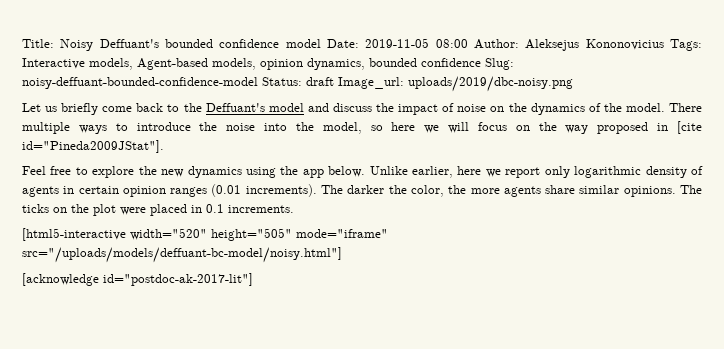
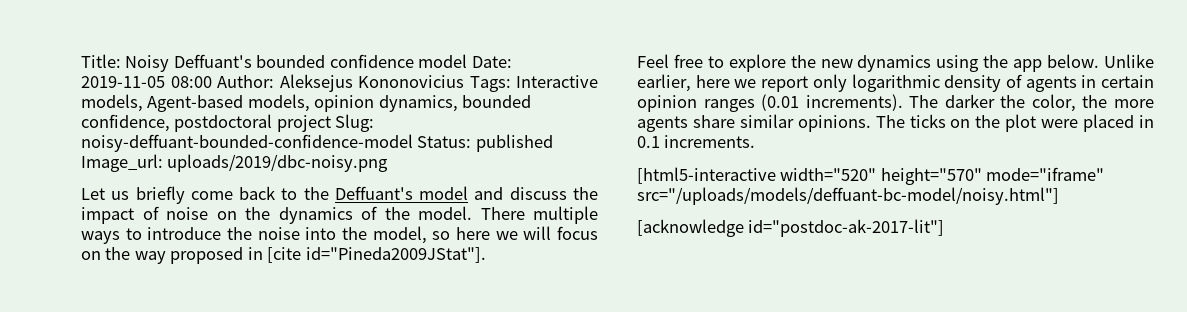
- Title: Noisy Deffuant's bounded confidence model Date: 2019-11-05 08:00 Author: Aleksejus Kononovicius Tags: Interactive models, Agent-based models, opinion dynamics, bounded confidence Slug: noisy-deffuant-bounded-confidence-model Status: draft Image_url: uploads/2019/dbc-noisy.png
+ Title: Noisy Deffuant's bounded confidence model Date: 2019-11-05 08:00 Author: Aleksejus Kononovicius Tags: Interactive models, Agent-based models, opinion dynamics, bounded confidence, postdoctoral project Slug: noisy-deffuant-bounded-confidence-model Status: published Image_url: uploads/2019/dbc-noisy.png
- [html5-interactive width="520" height="505" mode="iframe" src="/uploads/models/deffuant-bc-model/noisy.html"]
+ [html5-interactive width="520" height="570" mode="iframe" src="/uploads/models/deffuant-bc-model/noisy.html"]

